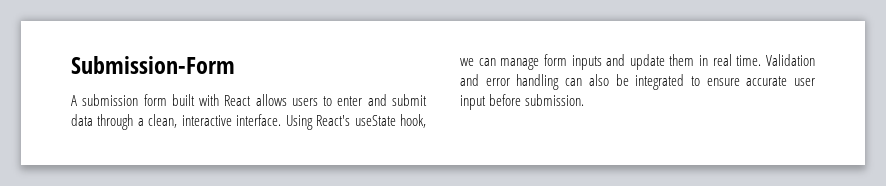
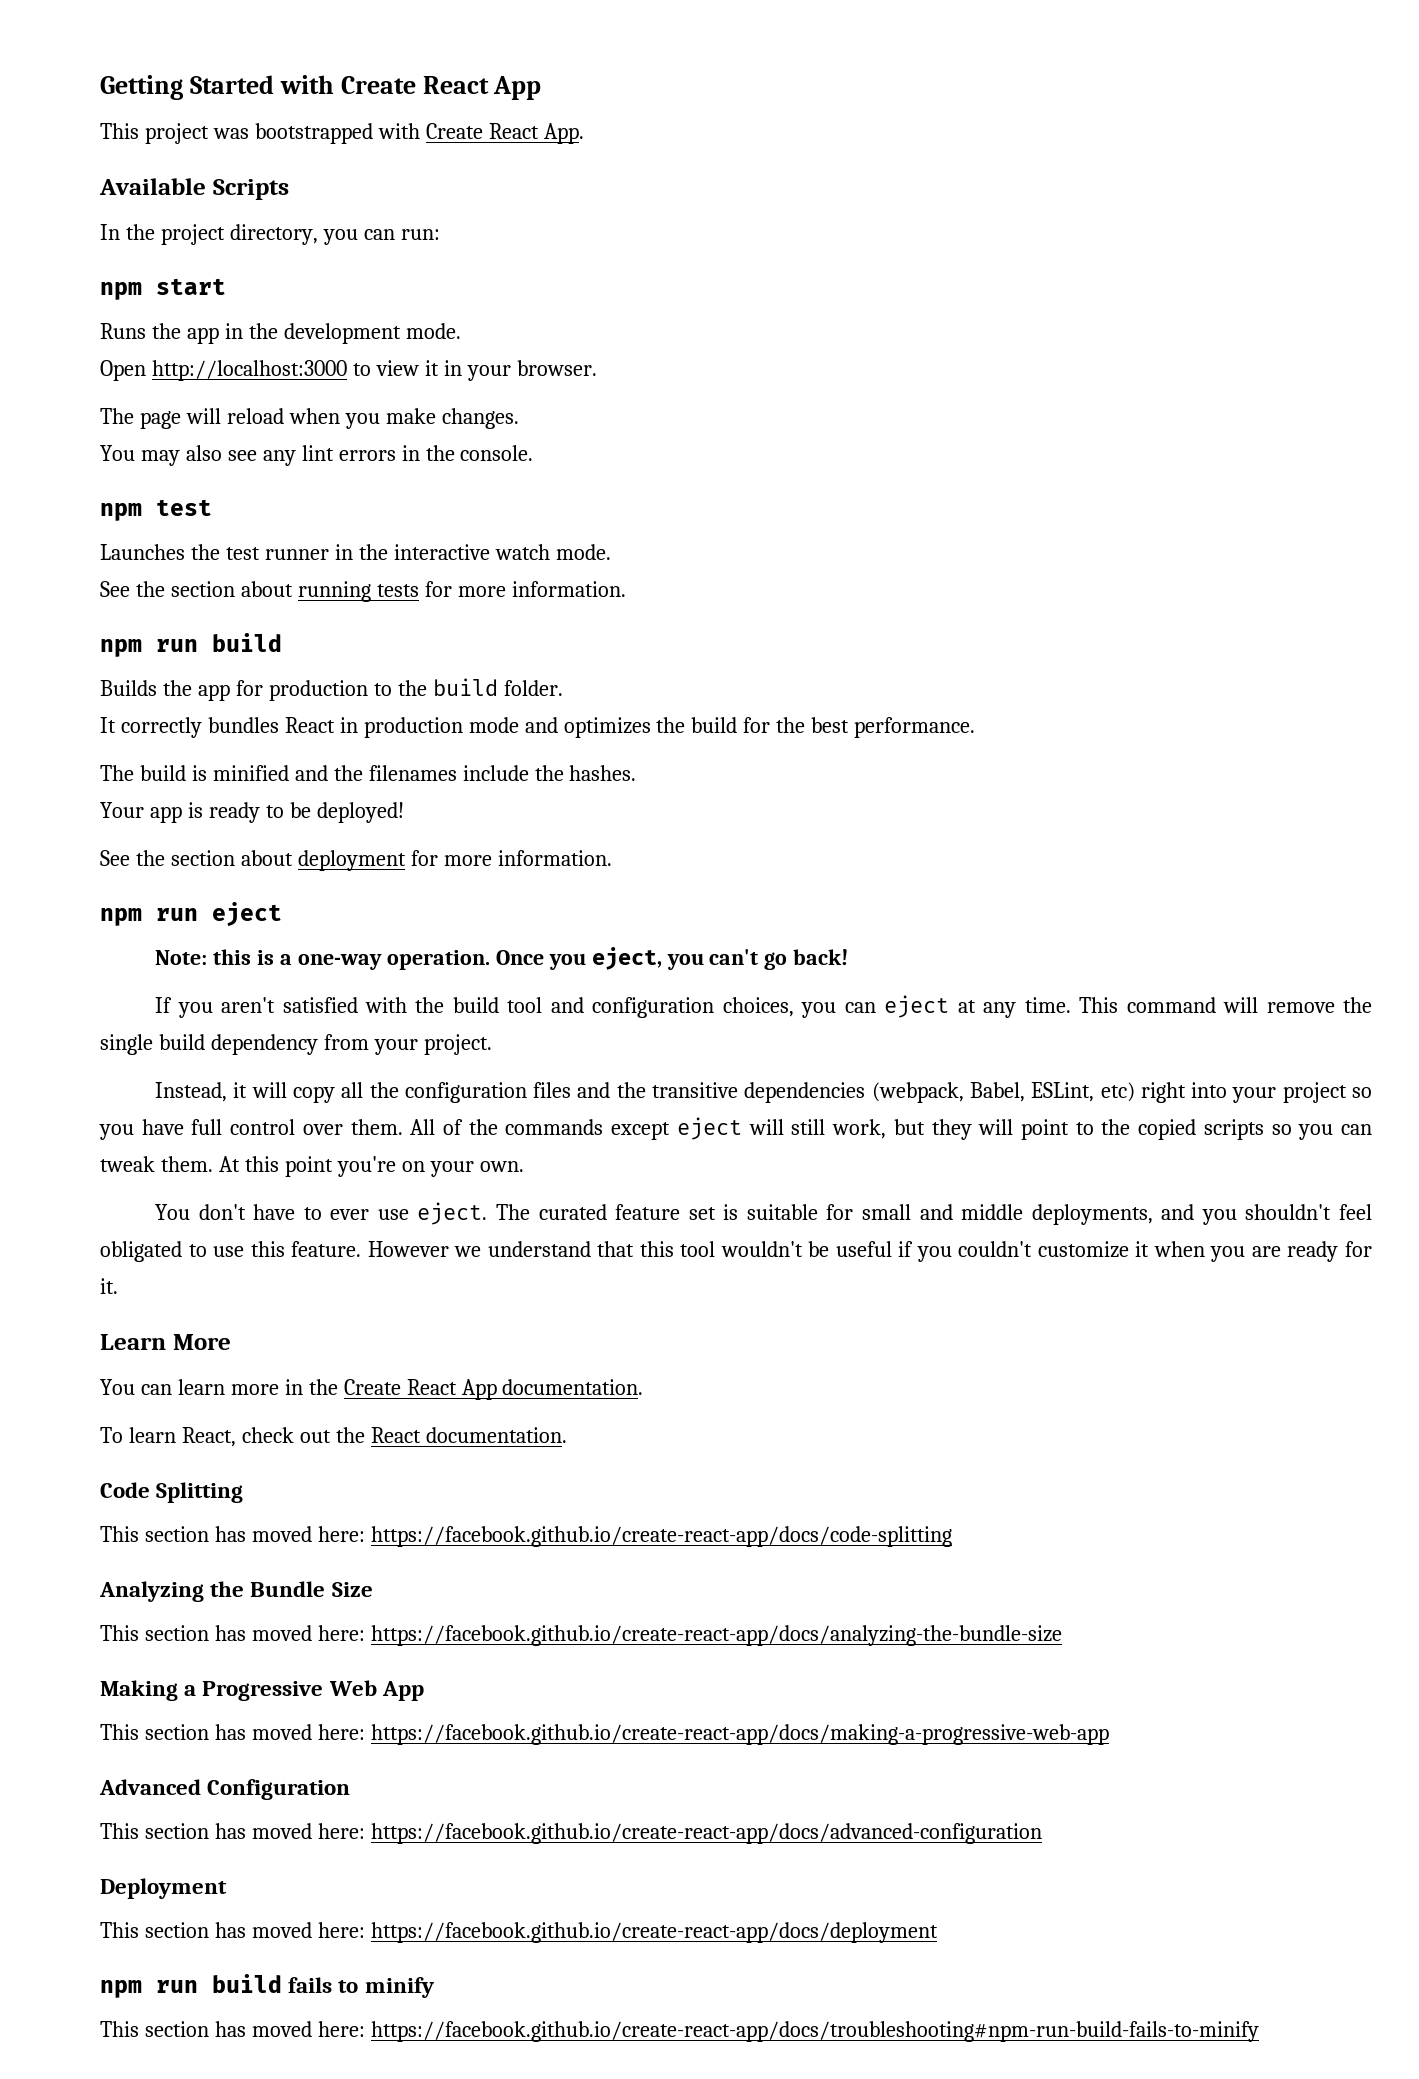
- Submission-Form
- A submission form built with React allows users to enter and submit data through a clean, interactive interface. Using React's useState hook, we can manage form inputs and update them in real time. Validation and error handling can also be integrated to ensure accurate user input before submission.
+ Getting Started with Create React App
+ This project was bootstrapped with Create React App.
+ Available Scripts
+ In the project directory, you can run:
+ npm start
+ Runs the app in the development mode.
+ Open http://localhost:3000 to view it in your browser.
+ The page will reload when you make changes.
+ You may also see any lint errors in the console.
+ npm test
+ Launches the test runner in the interactive watch mode.
+ See the section about running tests for more information.
+ npm run build
+ Builds the app for production to the build folder.
+ It correctly bundles React in production mode and optimizes the build for the best performance.
+ The build is minified and the filenames include the hashes.
+ Your app is ready to be deployed!
+ See the section about deployment for more information.
+ npm run eject
+ Note: this is a one-way operation. Once you eject, you can't go back!
+ If you aren't satisfied with the build tool and configuration choices, you can eject at any time. This command will remove the single build dependency from your project.
+ Instead, it will copy all the configuration files and the transitive dependencies (webpack, Babel, ESLint, etc) right into your project so you have full control over them. All of the commands except eject will still work, but they will point to the copied scripts so you can tweak them. At this point you're on your own.
+ You don't have to ever use eject. The curated feature set is suitable for small and middle deployments, and you shouldn't feel obligated to use this feature. However we understand that this tool wouldn't be useful if you couldn't customize it when you are ready for it.
+ Learn More
+ You can learn more in the Create React App documentation.
+ To learn React, check out the React documentation.
+ Code Splitting
+ This section has moved here: https://facebook.github.io/create-react-app/docs/code-splitting
+ Analyzing the Bundle Size
+ This section has moved here: https://facebook.github.io/create-react-app/docs/analyzing-the-bundle-size
+ Making a Progressive Web App
+ This section has moved here: https://facebook.github.io/create-react-app/docs/making-a-progressive-web-app
+ Advanced Configuration
+ This section has moved here: https://facebook.github.io/create-react-app/docs/advanced-configuration
+ Deployment
+ This section has moved here: https://facebook.github.io/create-react-app/docs/deployment
+ npm run build fails to minify
+ This section has moved here: https://facebook.github.io/create-react-app/docs/troubleshooting#npm-run-build-fails-to-minify

